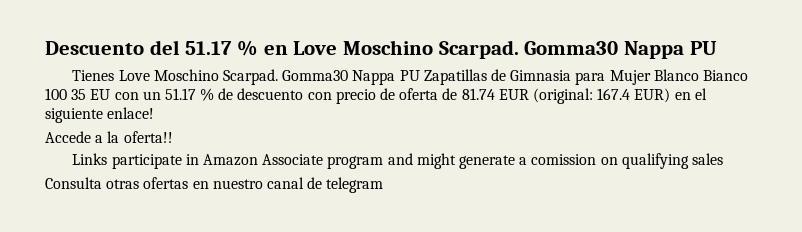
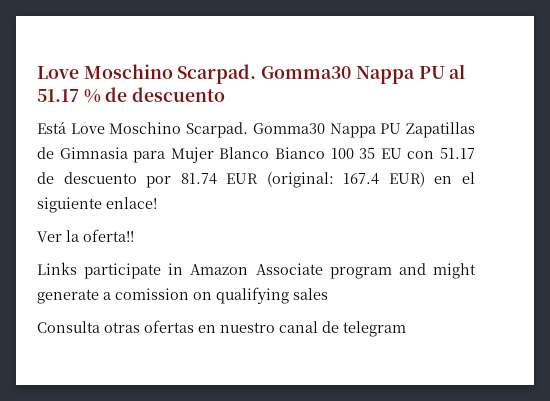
- Descuento del 51.17 % en Love Moschino Scarpad. Gomma30 Nappa PU
- Tienes Love Moschino Scarpad.
+ Love Moschino Scarpad. Gomma30 Nappa PU al 51.17 % de descuento
+ Está Love Moschino Scarpad.
- Gomma30 Nappa PU Zapatillas de Gimnasia para Mujer Blanco Bianco 100 35 EU con un 51.17 % de descuento con precio de oferta de 81.74 EUR (original: 167.4 EUR) en el siguiente enlace!
+ Gomma30 Nappa PU Zapatillas de Gimnasia para Mujer Blanco Bianco 100 35 EU con 51.17 de descuento por 81.74 EUR (original: 167.4 EUR) en el siguiente enlace!
- Accede a la oferta!!
+ Ver la oferta!!

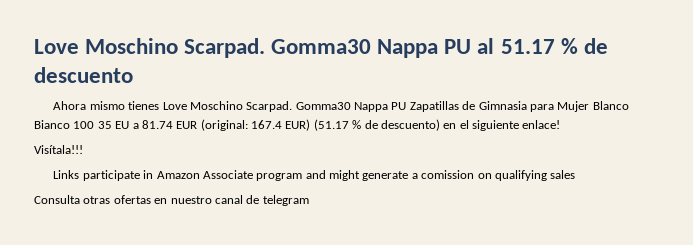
- Está Love Moschino Scarpad.
+ Ahora mismo tienes Love Moschino Scarpad.
- Gomma30 Nappa PU Zapatillas de Gimnasia para Mujer Blanco Bianco 100 35 EU con 51.17 de descuento por 81.74 EUR (original: 167.4 EUR) en el siguiente enlace!
+ Gomma30 Nappa PU Zapatillas de Gimnasia para Mujer Blanco Bianco 100 35 EU a 81.74 EUR (original: 167.4 EUR) (51.17 % de descuento) en el siguiente enlace!
- Ver la oferta!!
+ Visítala!!!

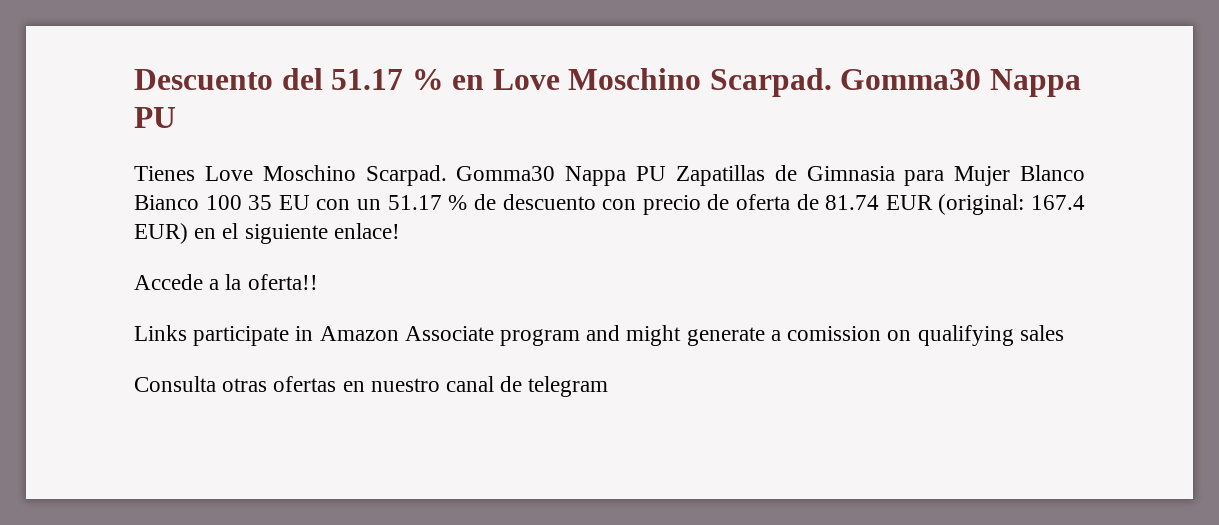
- Love Moschino Scarpad. Gomma30 Nappa PU al 51.17 % de descuento
- Ahora mismo tienes Love Moschino Scarpad.
+ Descuento del 51.17 % en Love Moschino Scarpad. Gomma30 Nappa PU
+ Tienes Love Moschino Scarpad.
- Gomma30 Nappa PU Zapatillas de Gimnasia para Mujer Blanco Bianco 100 35 EU a 81.74 EUR (original: 167.4 EUR) (51.17 % de descuento) en el siguiente enlace!
+ Gomma30 Nappa PU Zapatillas de Gimnasia para Mujer Blanco Bianco 100 35 EU con un 51.17 % de descuento con precio de oferta de 81.74 EUR (original: 167.4 EUR) en el siguiente enlace!
- Visítala!!!
+ Accede a la oferta!!

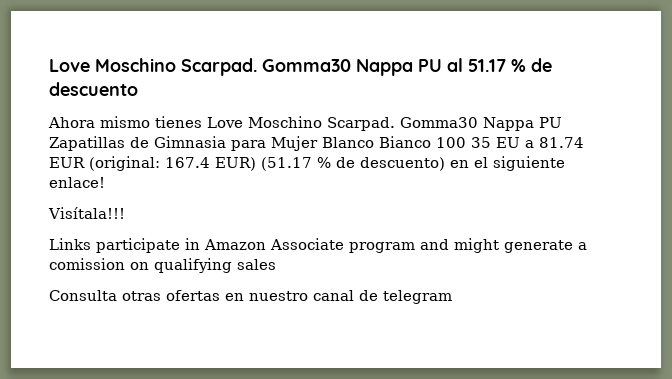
- Descuento del 51.17 % en Love Moschino Scarpad. Gomma30 Nappa PU
- Tienes Love Moschino Scarpad.
+ Love Moschino Scarpad. Gomma30 Nappa PU al 51.17 % de descuento
+ Ahora mismo tienes Love Moschino Scarpad.
- Gomma30 Nappa PU Zapatillas de Gimnasia para Mujer Blanco Bianco 100 35 EU con un 51.17 % de descuento con precio de oferta de 81.74 EUR (original: 167.4 EUR) en el siguiente enlace!
+ Gomma30 Nappa PU Zapatillas de Gimnasia para Mujer Blanco Bianco 100 35 EU a 81.74 EUR (original: 167.4 EUR) (51.17 % de descuento) en el siguiente enlace!
- Accede a la oferta!!
+ Visítala!!!

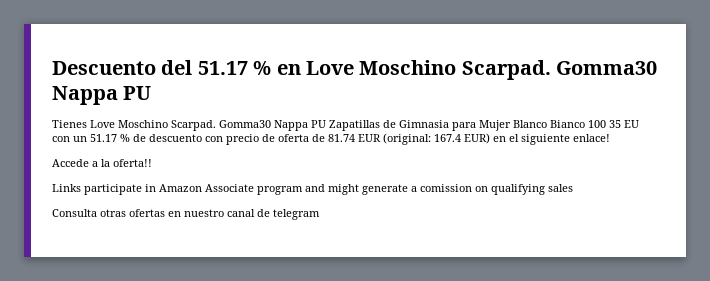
- Love Moschino Scarpad. Gomma30 Nappa PU al 51.17 % de descuento
- Ahora mismo tienes Love Moschino Scarpad.
+ Descuento del 51.17 % en Love Moschino Scarpad. Gomma30 Nappa PU
+ Tienes Love Moschino Scarpad.
- Gomma30 Nappa PU Zapatillas de Gimnasia para Mujer Blanco Bianco 100 35 EU a 81.74 EUR (original: 167.4 EUR) (51.17 % de descuento) en el siguiente enlace!
+ Gomma30 Nappa PU Zapatillas de Gimnasia para Mujer Blanco Bianco 100 35 EU con un 51.17 % de descuento con precio de oferta de 81.74 EUR (original: 167.4 EUR) en el siguiente enlace!
- Visítala!!!
+ Accede a la oferta!!

